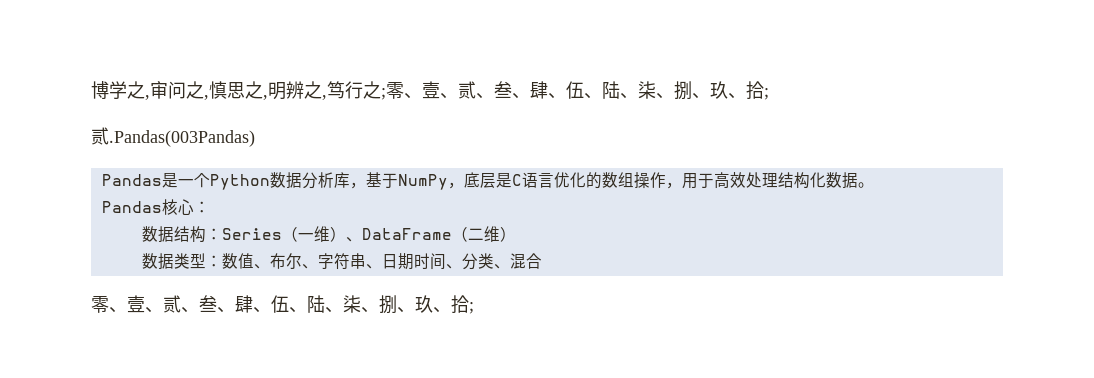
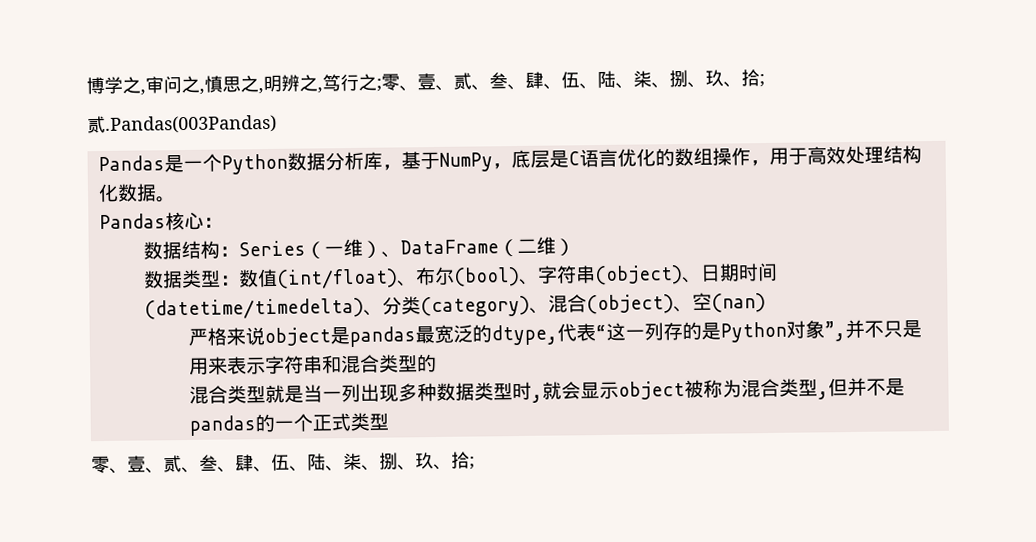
- 数据类型：数值、布尔、字符串、日期时间、分类、混合
+ 数据类型：数值(int/float)、布尔(bool)、字符串(object)、日期时间(datetime/timedelta)、分类(category)、混合(object)、空(nan)
+ 严格来说object是pandas最宽泛的dtype,代表“这一列存的是Python对象”,并不只是用来表示字符串和混合类型的
+ 混合类型就是当一列出现多种数据类型时,就会显示object被称为混合类型,但并不是pandas的一个正式类型

